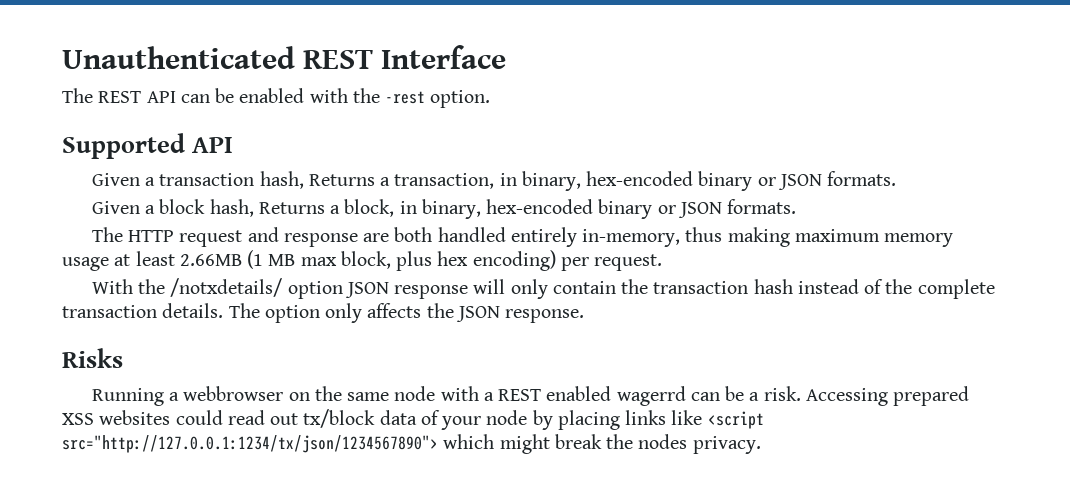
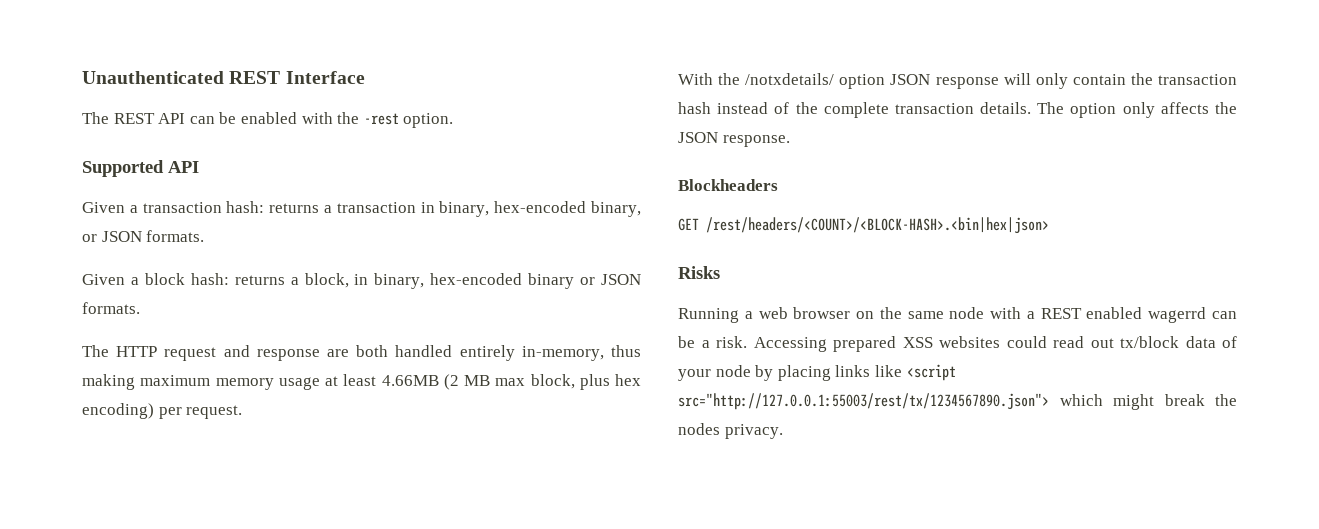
- Given a transaction hash, Returns a transaction, in binary, hex-encoded binary or JSON formats.
+ Given a transaction hash: returns a transaction in binary, hex-encoded binary, or JSON formats.
- Given a block hash, Returns a block, in binary, hex-encoded binary or JSON formats.
+ Given a block hash: returns a block, in binary, hex-encoded binary or JSON formats.
- The HTTP request and response are both handled entirely in-memory, thus making maximum memory usage at least 2.66MB (1 MB max block, plus hex encoding) per request.
+ The HTTP request and response are both handled entirely in-memory, thus making maximum memory usage at least 4.66MB (2 MB max block, plus hex encoding) per request.
+ Blockheaders
+ GET /rest/headers/<COUNT>/<BLOCK-HASH>.<bin|hex|json>
- Running a webbrowser on the same node with a REST enabled wagerrd can be a risk.
+ Running a web browser on the same node with a REST enabled wagerrd can be a risk.
- Accessing prepared XSS websites could read out tx/block data of your node by placing links like <script src="http://127.0.0.1:1234/tx/json/1234567890"> which might break the nodes privacy.
+ Accessing prepared XSS websites could read out tx/block data of your node by placing links like <script src="http://127.0.0.1:55003/rest/tx/1234567890.json"> which might break the nodes privacy.

